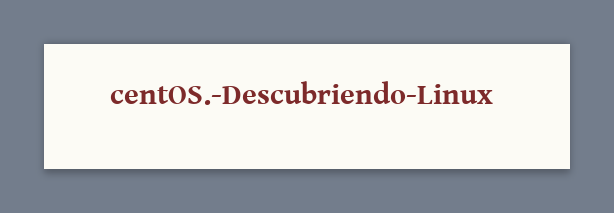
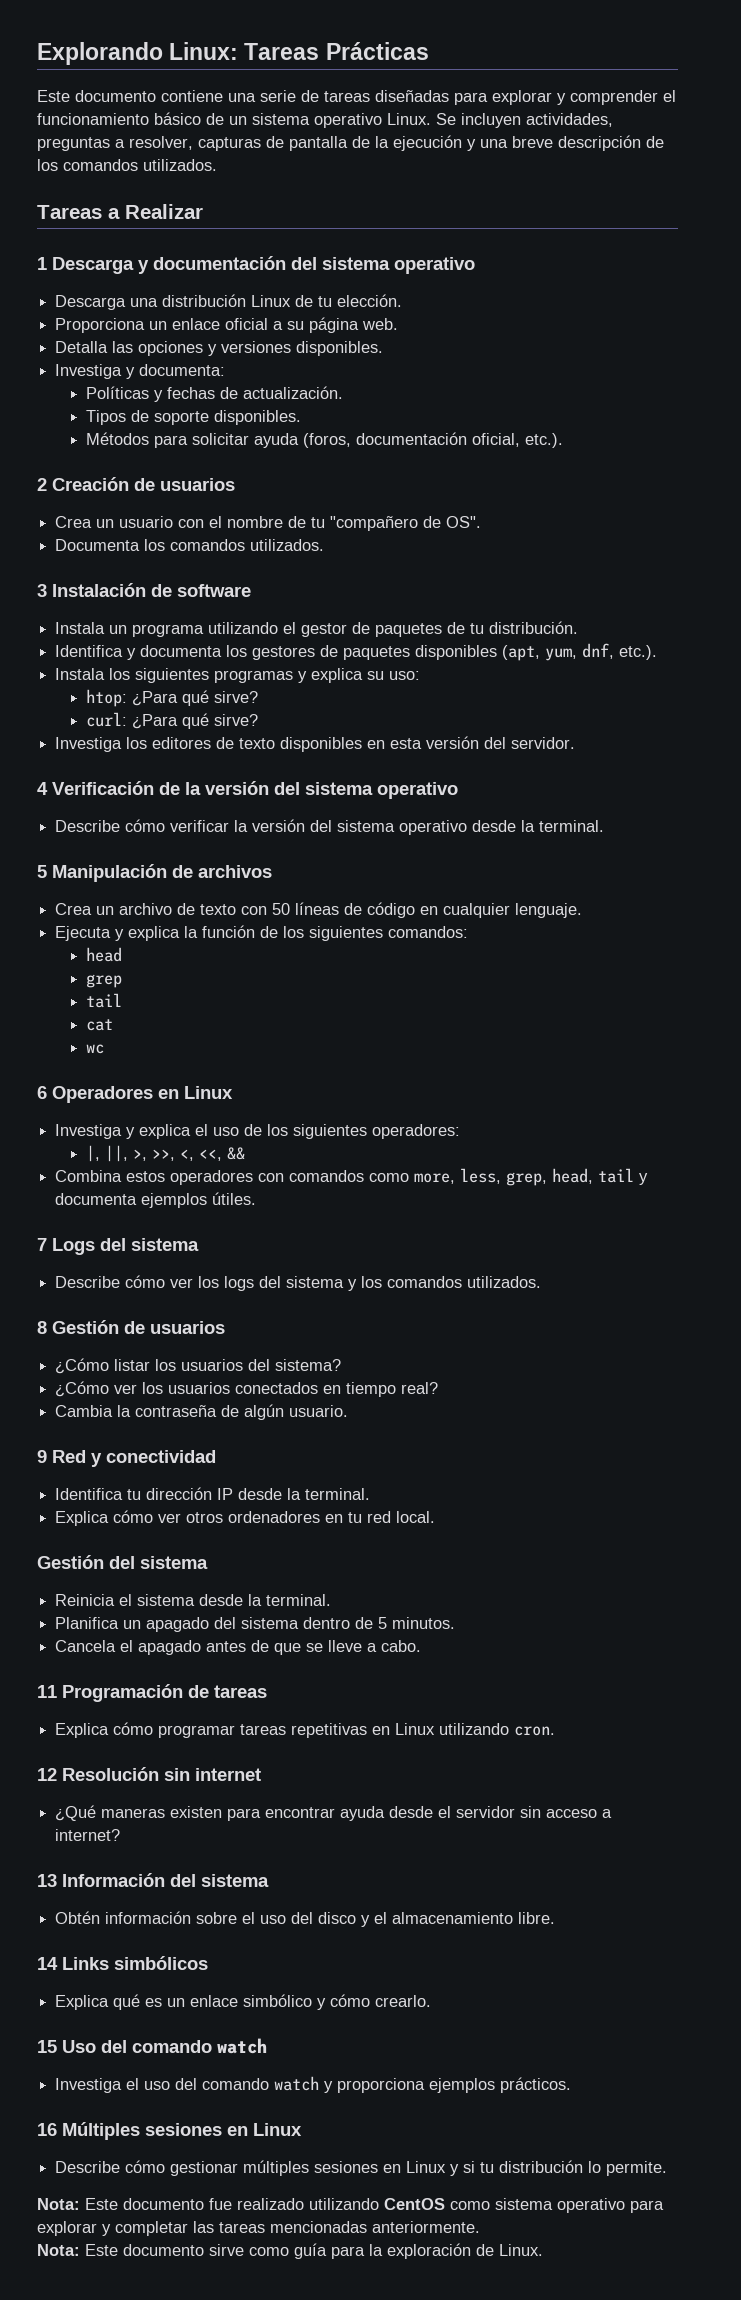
- centOS.-Descubriendo-Linux
+ Explorando Linux: Tareas Prácticas
+ Este documento contiene una serie de tareas diseñadas para explorar y comprender el funcionamiento básico de un sistema operativo Linux. Se incluyen actividades, preguntas a resolver, capturas de pantalla de la ejecución y una breve descripción de los comandos utilizados.
+ Tareas a Realizar
+ 1 Descarga y documentación del sistema operativo
+ Descarga una distribución Linux de tu elección.
+ Proporciona un enlace oficial a su página web.
+ Detalla las opciones y versiones disponibles.
+ Investiga y documenta:
+ Políticas y fechas de actualización.
+ Tipos de soporte disponibles.
+ Métodos para solicitar ayuda (foros, documentación oficial, etc.).
+ 2 Creación de usuarios
+ Crea un usuario con el nombre de tu "compañero de OS".
+ Documenta los comandos utilizados.
+ 3 Instalación de software
+ Instala un programa utilizando el gestor de paquetes de tu distribución.
+ Identifica y documenta los gestores de paquetes disponibles (apt, yum, dnf, etc.).
+ Instala los siguientes programas y explica su uso:
+ htop: ¿Para qué sirve?
+ curl: ¿Para qué sirve?
+ Investiga los editores de texto disponibles en esta versión del servidor.
+ 4 Verificación de la versión del sistema operativo
+ Describe cómo verificar la versión del sistema operativo desde la terminal.
+ 5 Manipulación de archivos
+ Crea un archivo de texto con 50 líneas de código en cualquier lenguaje.
+ Ejecuta y explica la función de los siguientes comandos:
+ head
+ grep
+ tail
+ cat
+ wc
+ 6 Operadores en Linux
+ Investiga y explica el uso de los siguientes operadores:
+ |, ||, >, >>, <, <<, &&
+ Combina estos operadores con comandos como more, less, grep, head, tail y documenta ejemplos útiles.
+ 7 Logs del sistema
+ Describe cómo ver los logs del sistema y los comandos utilizados.
+ 8 Gestión de usuarios
+ ¿Cómo listar los usuarios del sistema?
+ ¿Cómo ver los usuarios conectados en tiempo real?
+ Cambia la contraseña de algún usuario.
+ 9 Red y conectividad
+ Identifica tu dirección IP desde la terminal.
+ Explica cómo ver otros ordenadores en tu red local.
+ Gestión del sistema
+ Reinicia el sistema desde la terminal.
+ Planifica un apagado del sistema dentro de 5 minutos.
+ Cancela el apagado antes de que se lleve a cabo.
+ 11 Programación de tareas
+ Explica cómo programar tareas repetitivas en Linux utilizando cron.
+ 12 Resolución sin internet
+ ¿Qué maneras existen para encontrar ayuda desde el servidor sin acceso a internet?
+ 13 Información del sistema
+ Obtén información sobre el uso del disco y el almacenamiento libre.
+ 14 Links simbólicos
+ Explica qué es un enlace simbólico y cómo crearlo.
+ 15 Uso del comando watch
+ Investiga el uso del comando watch y proporciona ejemplos prácticos.
+ 16 Múltiples sesiones en Linux
+ Describe cómo gestionar múltiples sesiones en Linux y si tu distribución lo permite.
+ Nota: Este documento fue realizado utilizando CentOS como sistema operativo para explorar y completar las tareas mencionadas anteriormente.
+ Nota: Este documento sirve como guía para la exploración de Linux.

